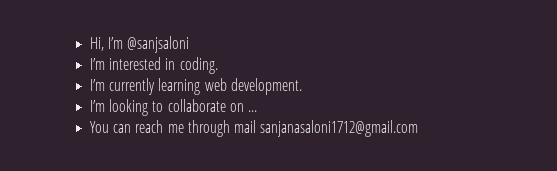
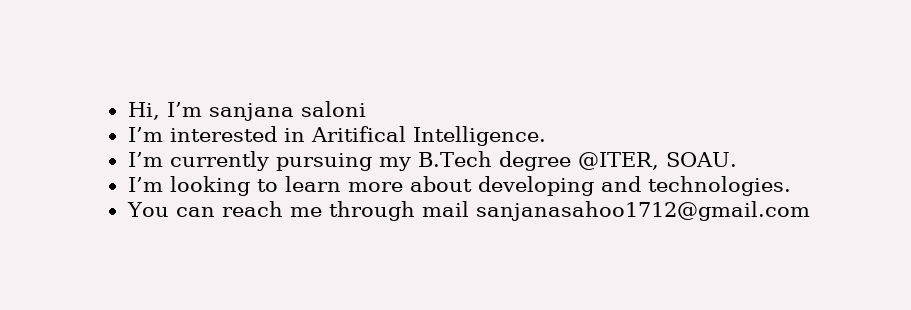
- Hi, I’m @sanjsaloni
+ Hi, I’m sanjana saloni
- I’m interested in coding.
+ I’m interested in Aritifical Intelligence.
- I’m currently learning web development.
- I’m looking to collaborate on ...
+ I’m currently pursuing my B.Tech degree @ITER, SOAU.
+ I’m looking to learn more about developing and technologies.
- You can reach me through mail sanjanasaloni1712@gmail.com
+ You can reach me through mail sanjanasahoo1712@gmail.com

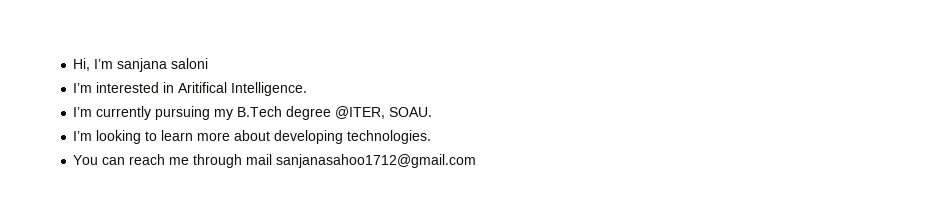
- I’m looking to learn more about developing and technologies.
+ I’m looking to learn more about developing technologies.

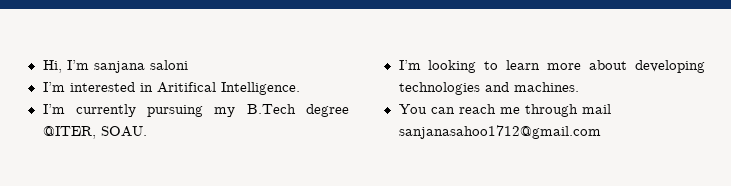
- I’m looking to learn more about developing technologies.
+ I’m looking to learn more about developing technologies and machines.

